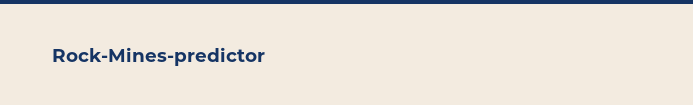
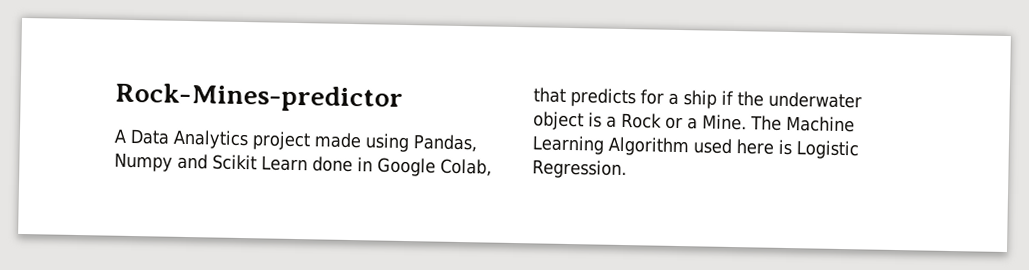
+ A Data Analytics project made using Pandas, Numpy and Scikit Learn done in Google Colab, that predicts for a ship if the underwater object is a Rock or a Mine. The Machine Learning Algorithm used here is Logistic Regression.

